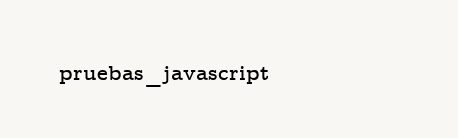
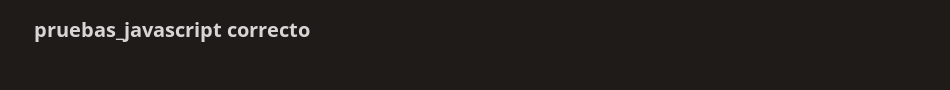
- pruebas_javascript
+ pruebas_javascript correcto

